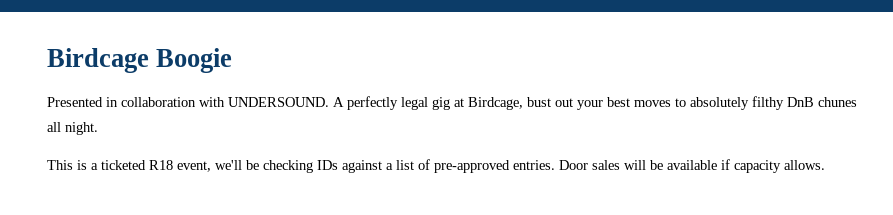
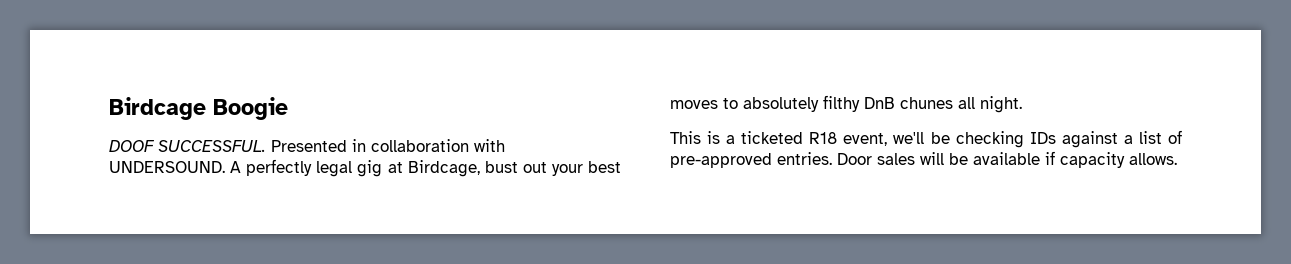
+ DOOF SUCCESSFUL.

